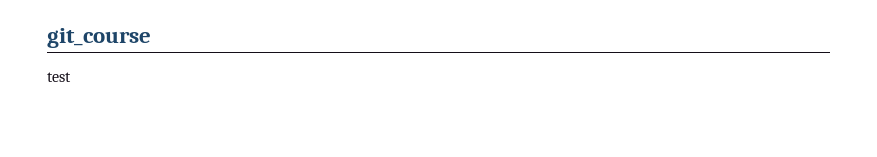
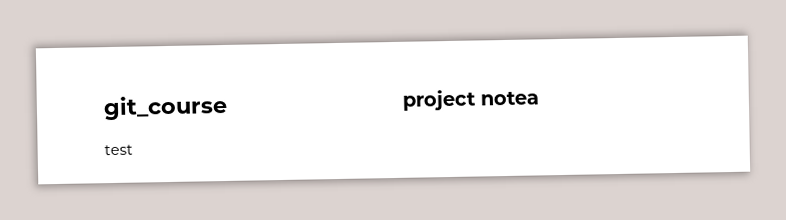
+ project notea

